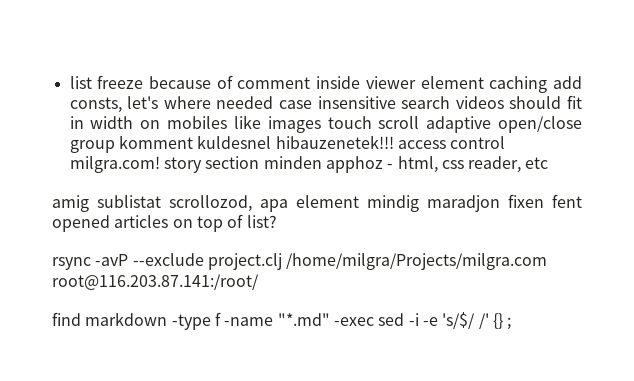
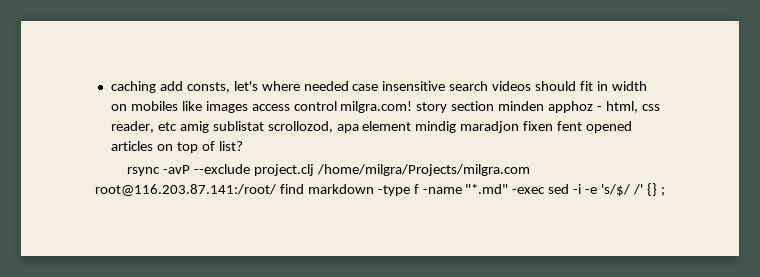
- list freeze because of comment inside viewer element caching add consts, let's where needed case insensitive search videos should fit in width on mobiles like images touch scroll adaptive open/close group komment kuldesnel hibauzenetek!!! access control milgra.com! story section minden apphoz - html, css reader, etc
- amig sublistat scrollozod, apa element mindig maradjon fixen fent opened articles on top of list?
+ caching add consts, let's where needed case insensitive search videos should fit in width on mobiles like images access control milgra.com! story section minden apphoz - html, css reader, etc amig sublistat scrollozod, apa element mindig maradjon fixen fent opened articles on top of list?
- rsync -avP --exclude project.clj /home/milgra/Projects/milgra.com root@116.203.87.141:/root/
- find markdown -type f -name "*.md" -exec sed -i -e 's/$/ /' {} ;
+ rsync -avP --exclude project.clj /home/milgra/Projects/milgra.com root@116.203.87.141:/root/ find markdown -type f -name "*.md" -exec sed -i -e 's/$/ /' {} ;

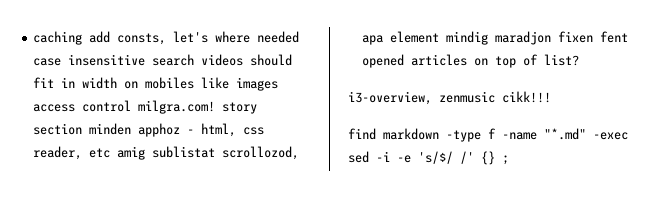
- rsync -avP --exclude project.clj /home/milgra/Projects/milgra.com root@116.203.87.141:/root/ find markdown -type f -name "*.md" -exec sed -i -e 's/$/ /' {} ;
+ i3-overview, zenmusic cikk!!!
+ find markdown -type f -name "*.md" -exec sed -i -e 's/$/ /' {} ;

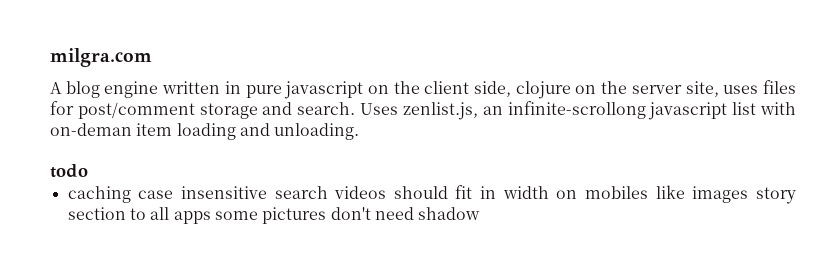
- caching add consts, let's where needed case insensitive search videos should fit in width on mobiles like images access control milgra.com! story section minden apphoz - html, css reader, etc amig sublistat scrollozod, apa element mindig maradjon fixen fent opened articles on top of list?
- i3-overview, zenmusic cikk!!!
- find markdown -type f -name "*.md" -exec sed -i -e 's/$/ /' {} ;
+ milgra.com
+ A blog engine written in pure javascript on the client side, clojure on the server site, uses files for post/comment storage and search. Uses zenlist.js, an infinite-scrollong javascript list with on-deman item loading and unloading.
+ todo
+ caching case insensitive search videos should fit in width on mobiles like images story section to all apps some pictures don't need shadow

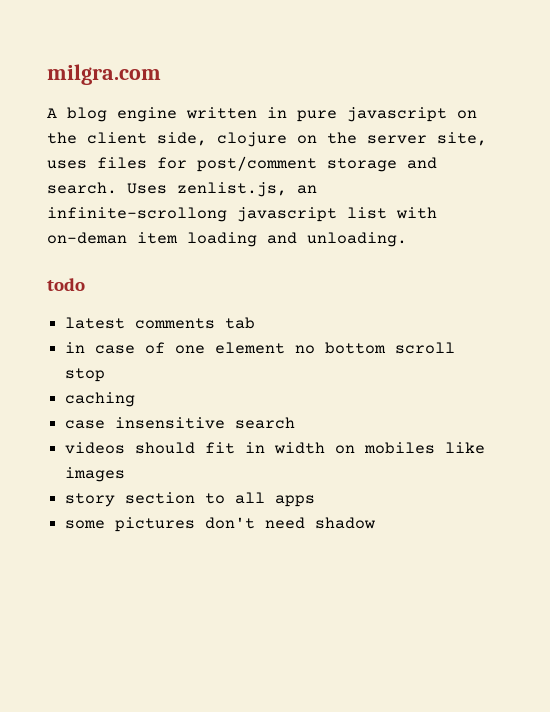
+ latest comments tab
+ in case of one element no bottom scroll stop
- caching case insensitive search videos should fit in width on mobiles like images story section to all apps some pictures don't need shadow
+ caching
+ case insensitive search
+ videos should fit in width on mobiles like images
+ story section to all apps
+ some pictures don't need shadow

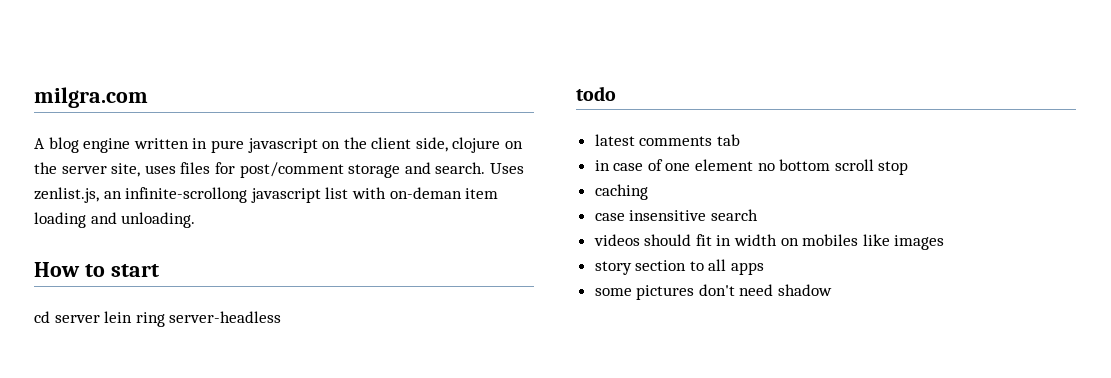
+ How to start
+ cd server lein ring server-headless

